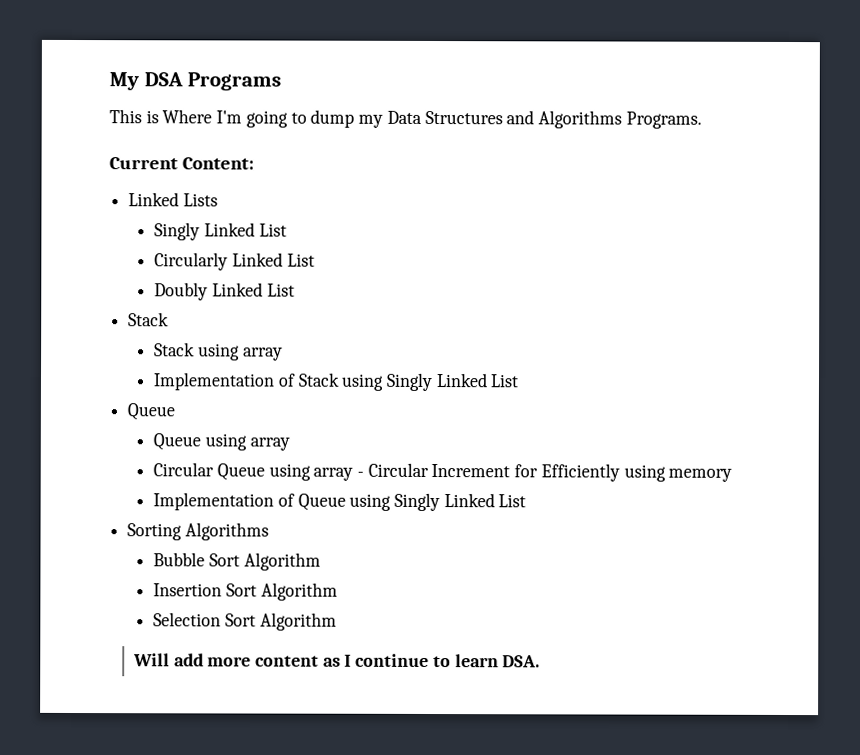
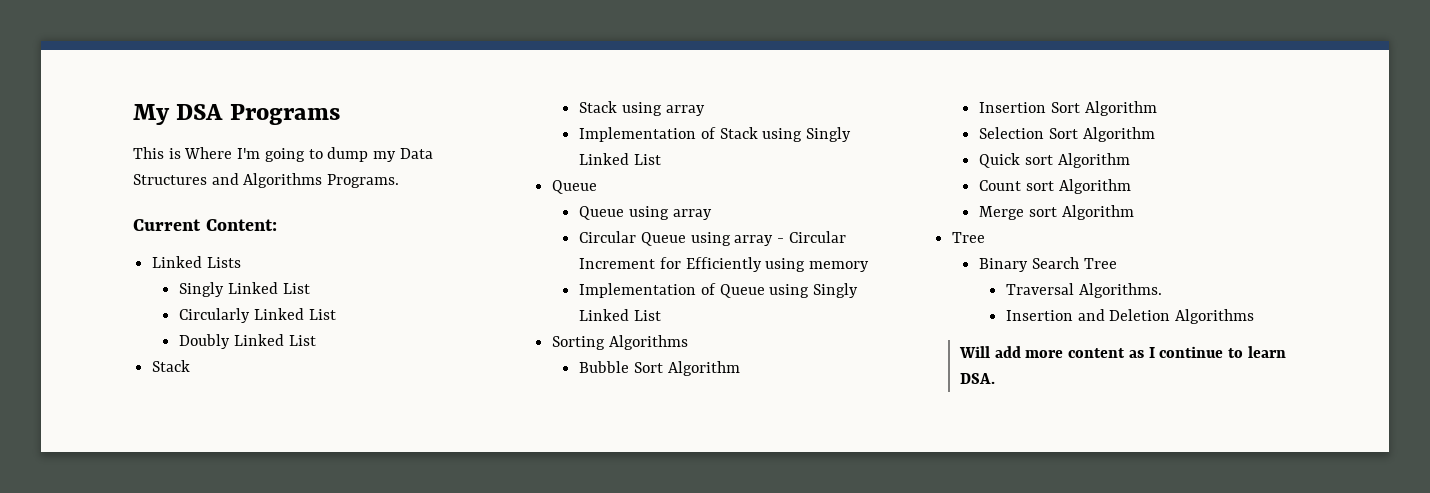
+ Quick sort Algorithm
+ Count sort Algorithm
+ Merge sort Algorithm
+ Tree
+ Binary Search Tree
+ Traversal Algorithms.
+ Insertion and Deletion Algorithms

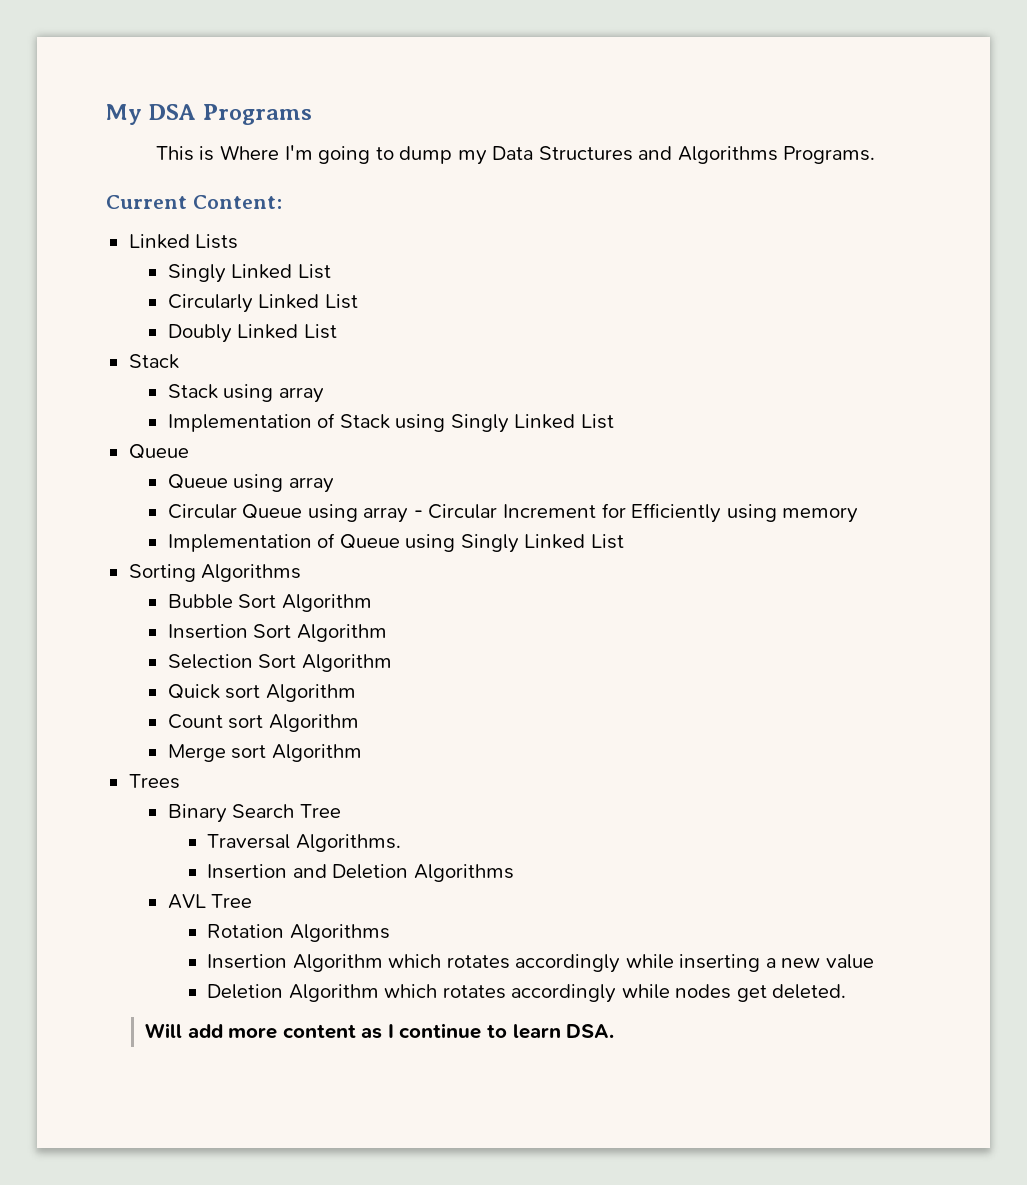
  Merge sort Algorithm
- Tree
+ Trees
+ AVL Tree
+ Rotation Algorithms
+ Insertion Algorithm which rotates accordingly while inserting a new value
+ Deletion Algorithm which rotates accordingly while nodes get deleted.

